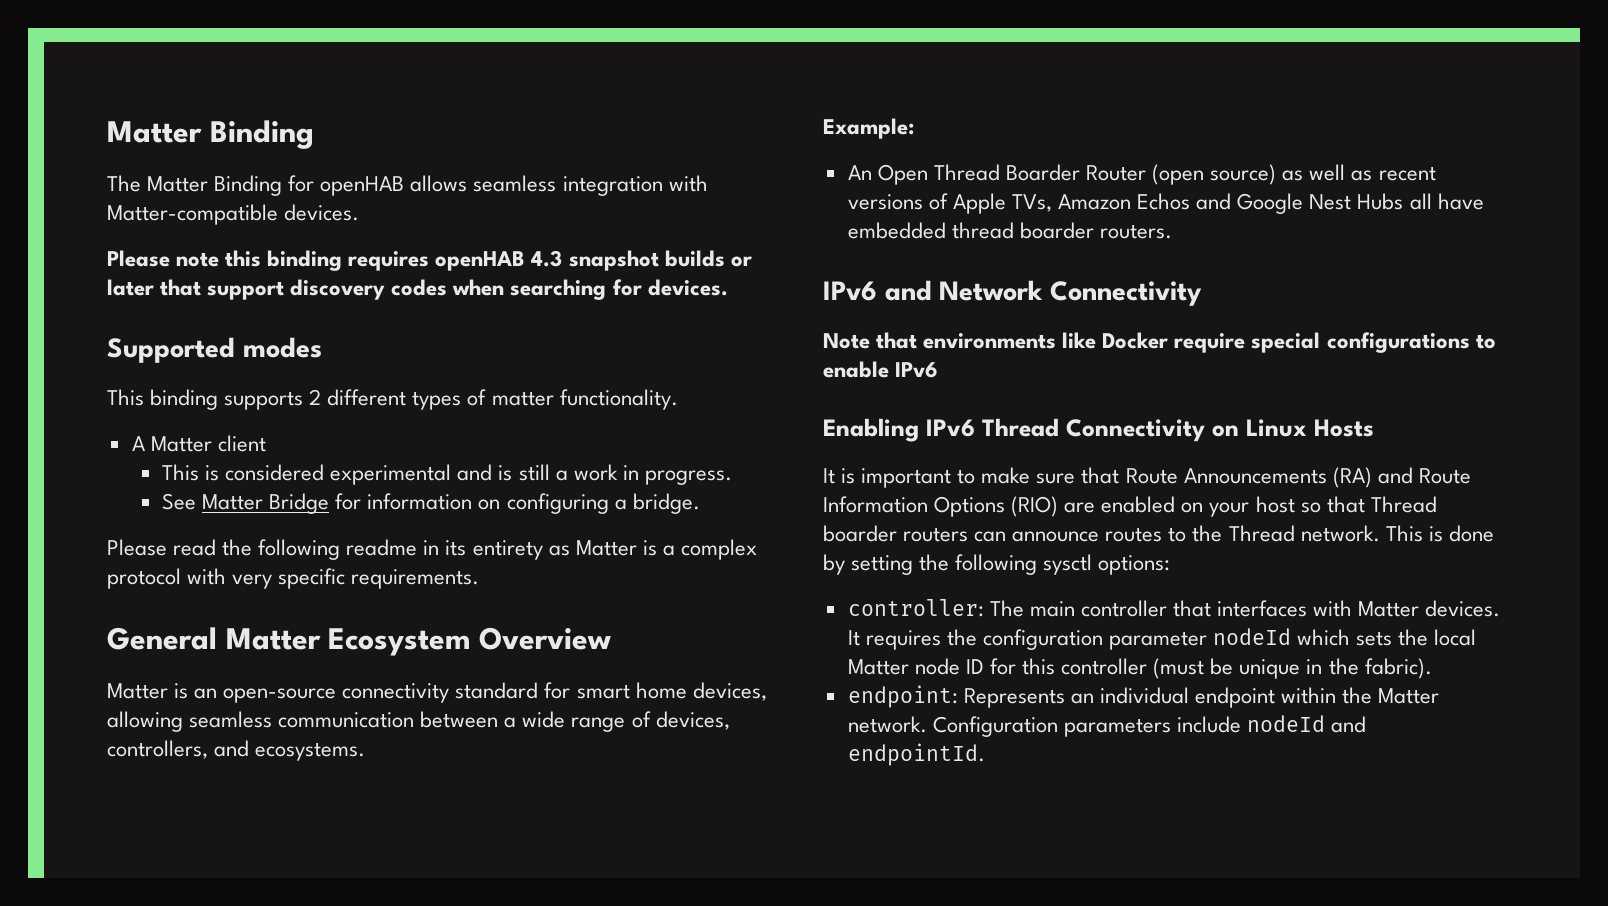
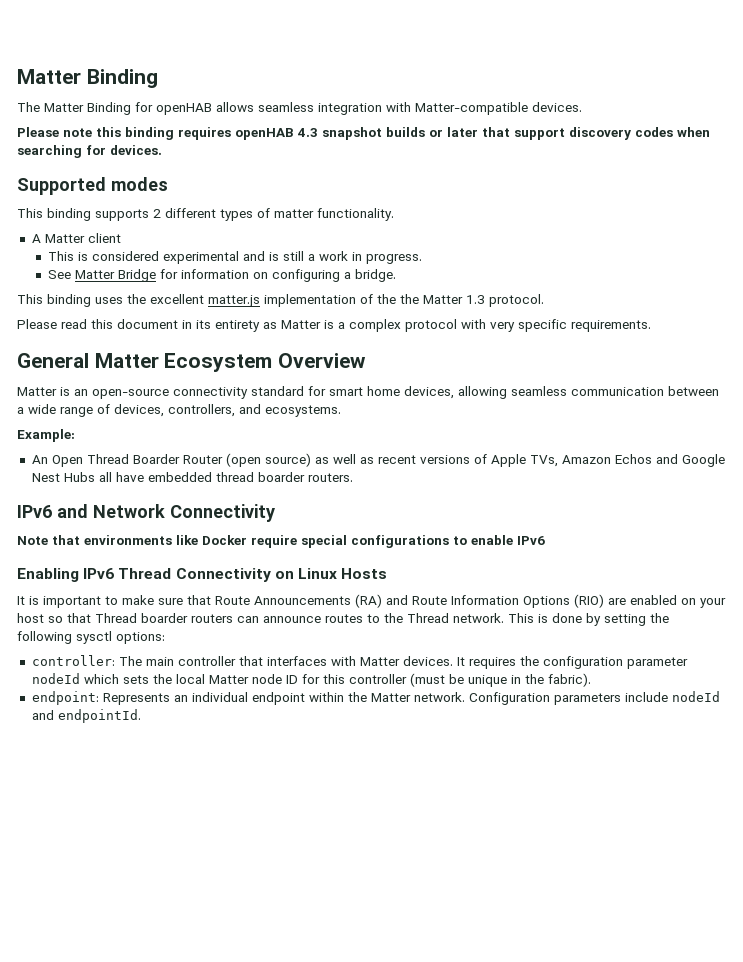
+ This binding uses the excellent matter.js implementation of the the Matter 1.3 protocol.
- Please read the following readme in its entirety as Matter is a complex protocol with very specific requirements.
+ Please read this document in its entirety as Matter is a complex protocol with very specific requirements.

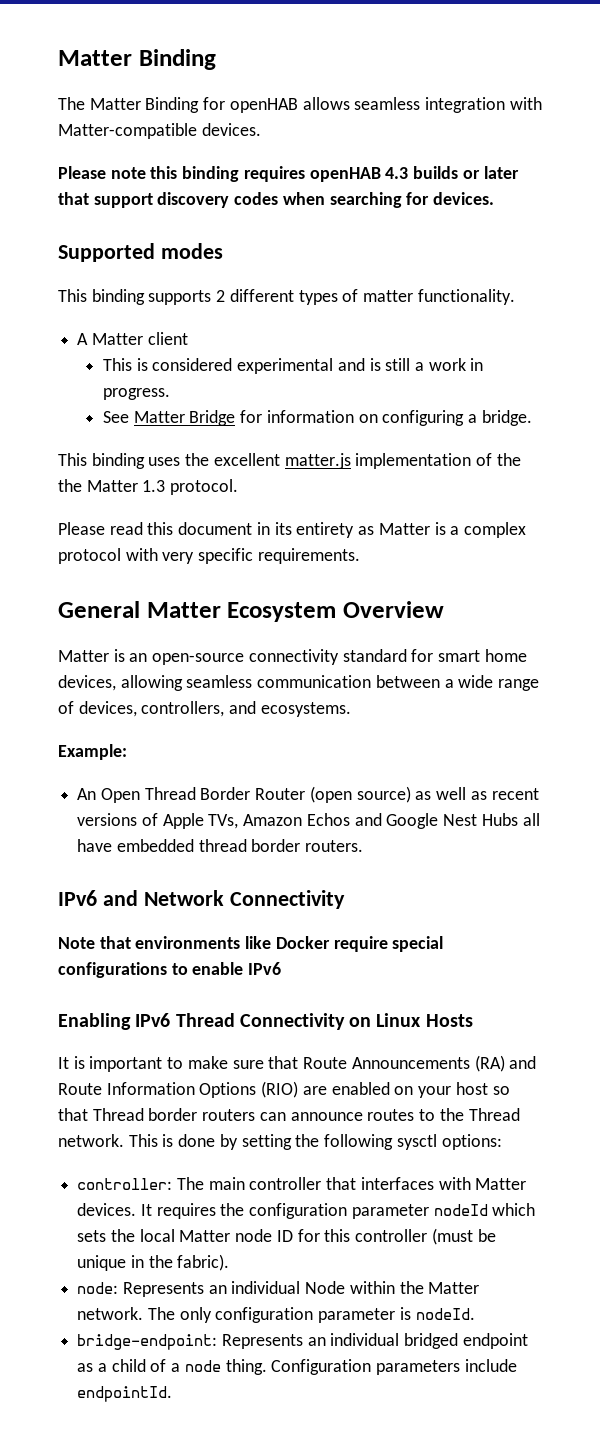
- Please note this binding requires openHAB 4.3 snapshot builds or later that support discovery codes when searching for devices.
+ Please note this binding requires openHAB 4.3 builds or later that support discovery codes when searching for devices.
- An Open Thread Boarder Router (open source) as well as recent versions of Apple TVs, Amazon Echos and Google Nest Hubs all have embedded thread boarder routers.
+ An Open Thread Border Router (open source) as well as recent versions of Apple TVs, Amazon Echos and Google Nest Hubs all have embedded thread border routers.
- It is important to make sure that Route Announcements (RA) and Route Information Options (RIO) are enabled on your host so that Thread boarder routers can announce routes to the Thread network.
+ It is important to make sure that Route Announcements (RA) and Route Information Options (RIO) are enabled on your host so that Thread border routers can announce routes to the Thread network.
- endpoint: Represents an individual endpoint within the Matter network.
+ node: Represents an individual Node within the Matter network.
+ The only configuration parameter is nodeId.
+ bridge-endpoint: Represents an individual bridged endpoint as a child of a node thing.
- Configuration parameters include nodeId and endpointId.
+ Configuration parameters include endpointId.

